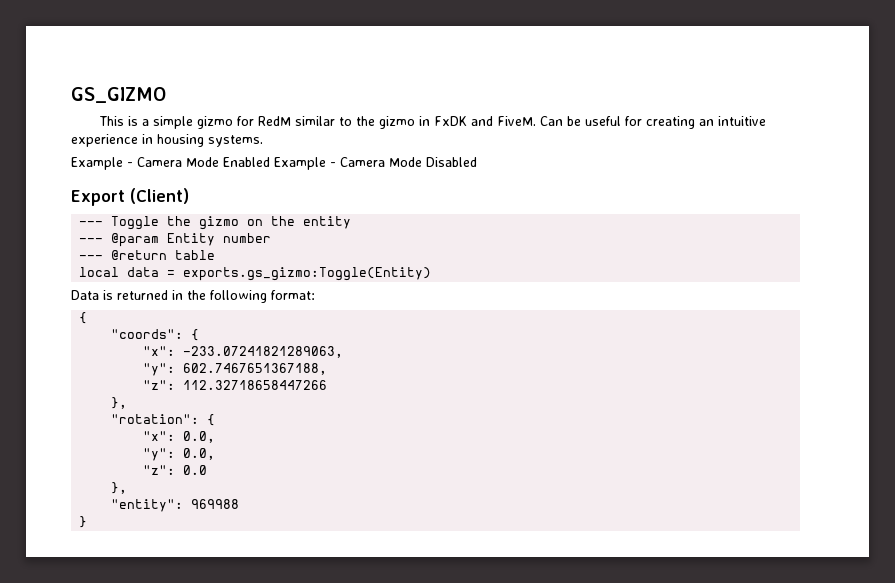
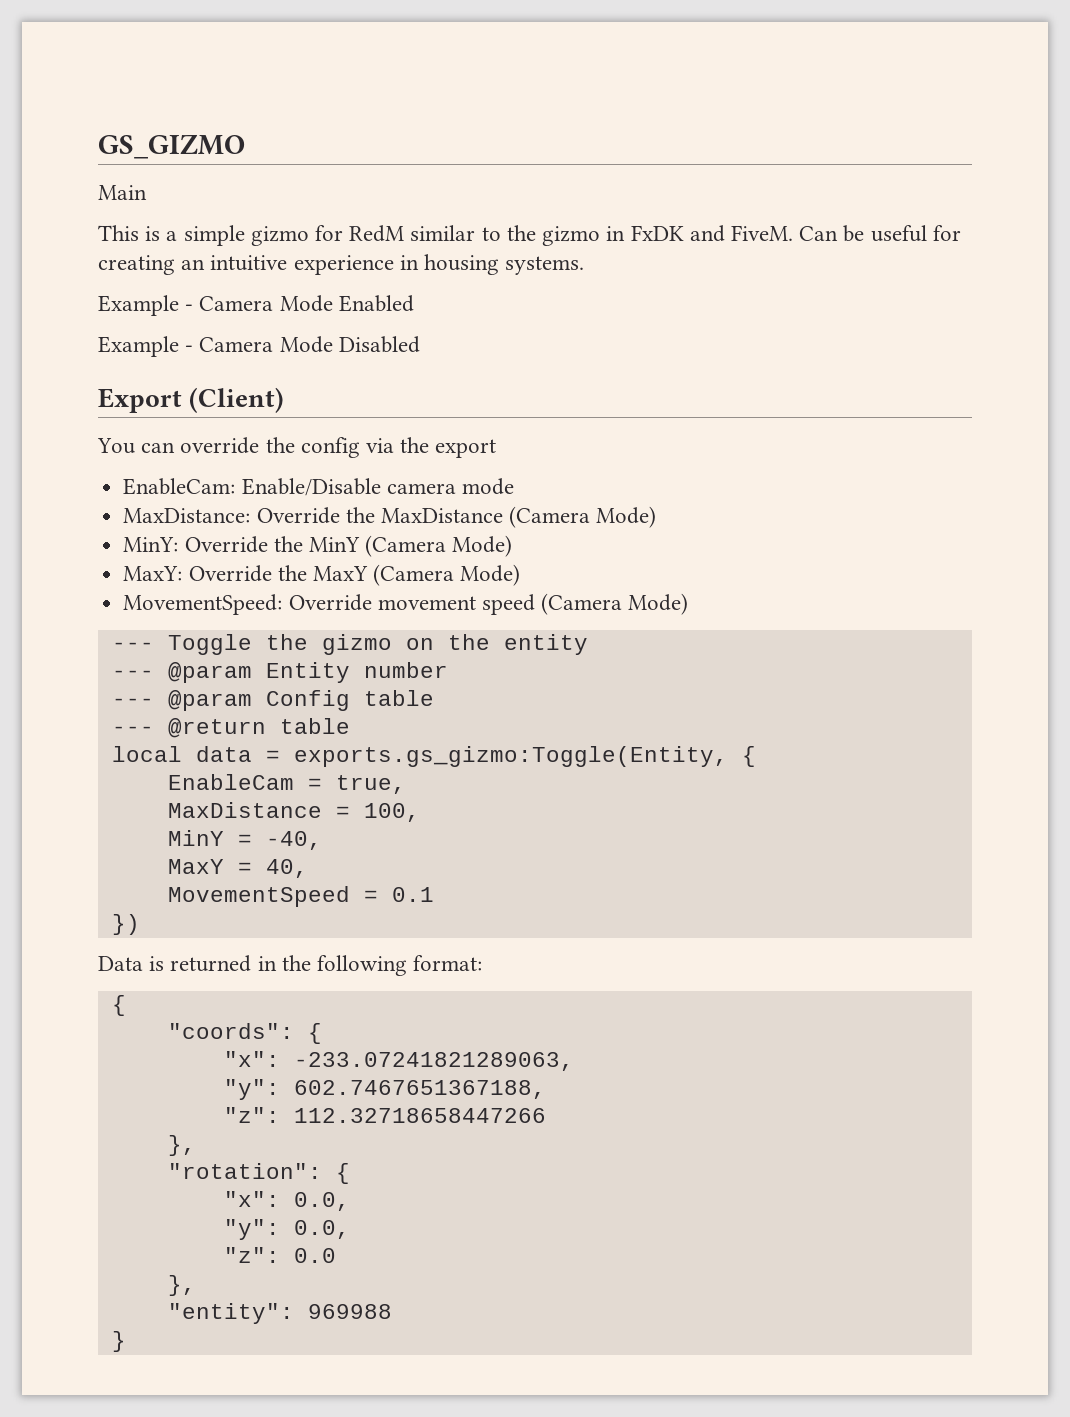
+ Main
- Example - Camera Mode Enabled Example - Camera Mode Disabled
+ Example - Camera Mode Enabled
+ Example - Camera Mode Disabled
+ You can override the config via the export
+ EnableCam: Enable/Disable camera mode
+ MaxDistance: Override the MaxDistance (Camera Mode)
+ MinY: Override the MinY (Camera Mode)
+ MaxY: Override the MaxY (Camera Mode)
+ MovementSpeed: Override movement speed (Camera Mode)
+ --- @param Config table
- local data = exports.gs_gizmo:Toggle(Entity)
+ local data = exports.gs_gizmo:Toggle(Entity, {
+ EnableCam = true,
+ MaxDistance = 100,
+ MinY = -40,
+ MaxY = 40,
+ MovementSpeed = 0.1
+ })

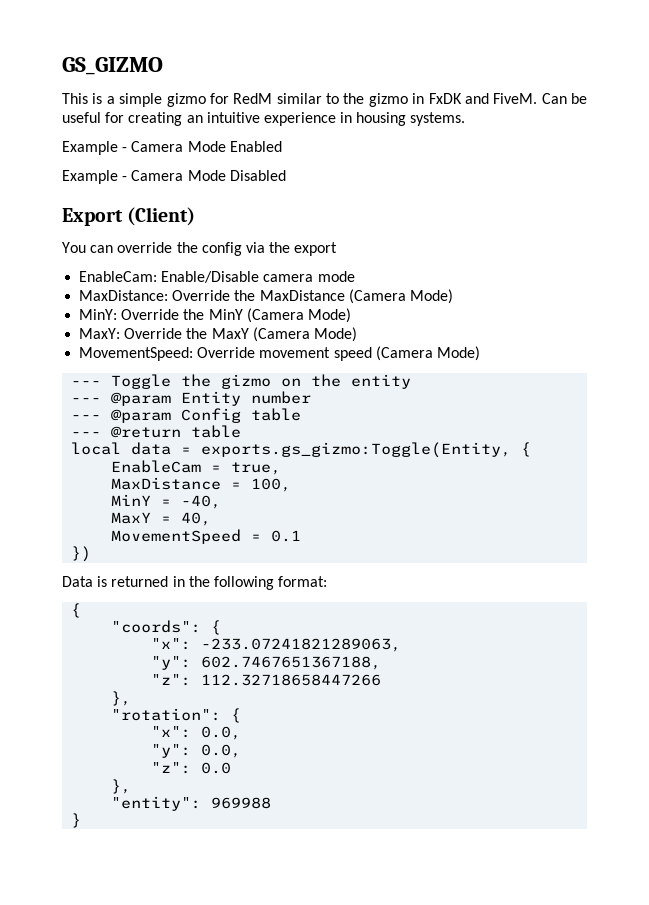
- Main

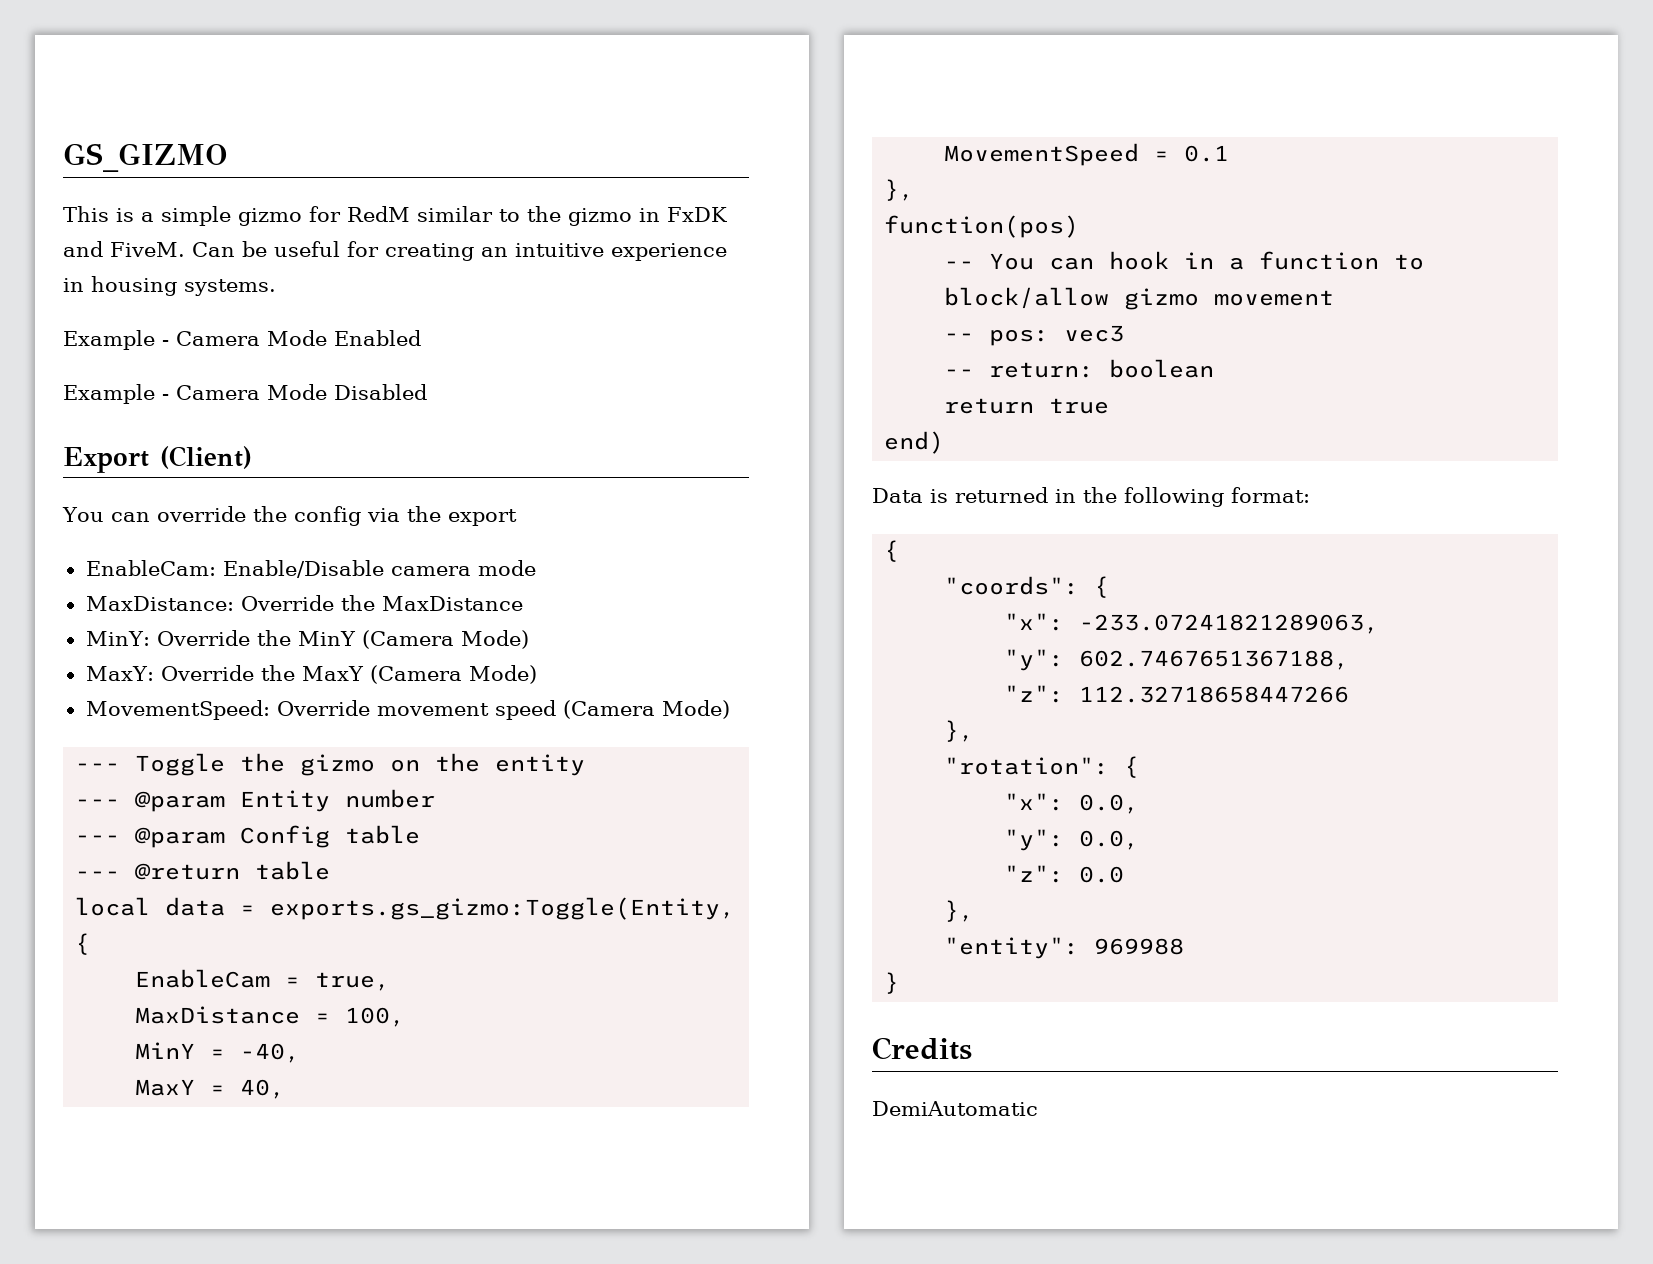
- MaxDistance: Override the MaxDistance (Camera Mode)
+ MaxDistance: Override the MaxDistance
  MovementSpeed = 0.1
- })
+ },
+ function(pos)
+ -- You can hook in a function to block/allow gizmo movement
+ -- pos: vec3
+ -- return: boolean
+ return true
+ end)
+ Credits
+ DemiAutomatic

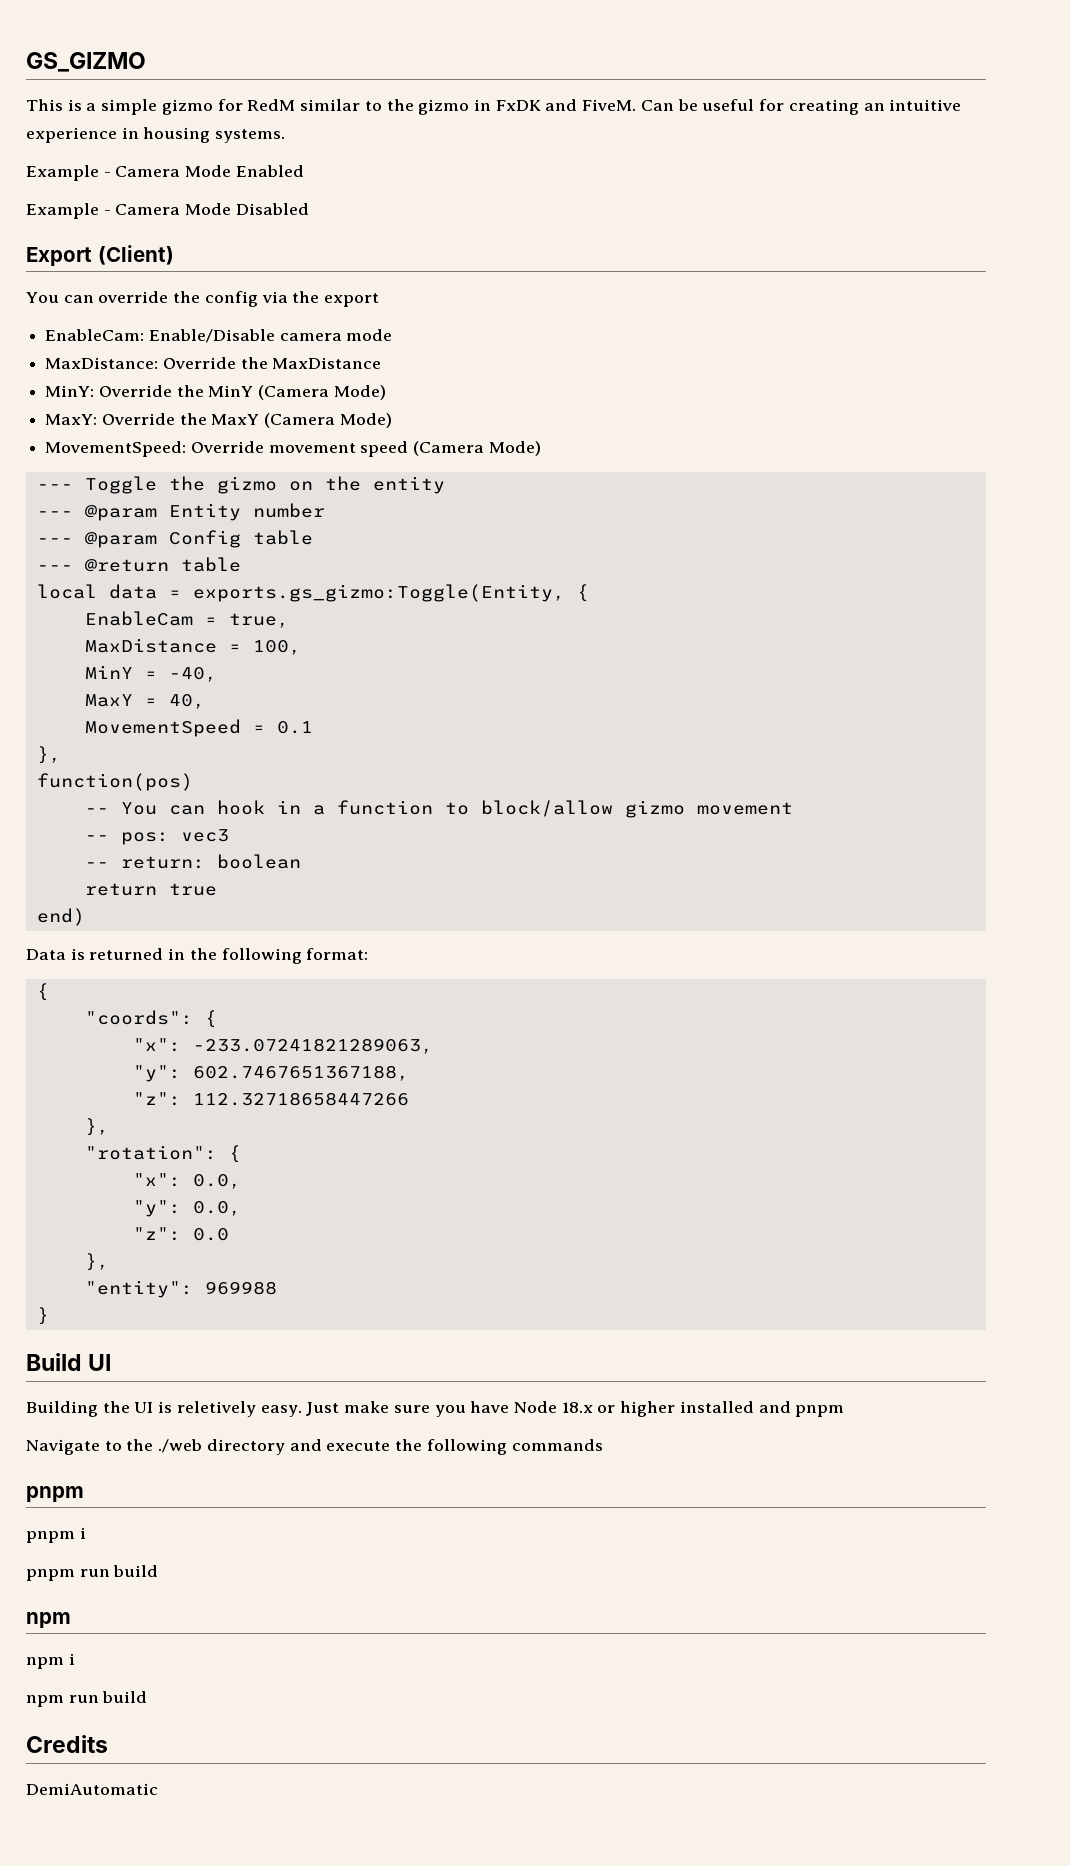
+ Build UI
+ Building the UI is reletively easy. Just make sure you have Node 18.x or higher installed and pnpm
+ Navigate to the ./web directory and execute the following commands
+ pnpm
+ pnpm i
+ pnpm run build
+ npm
+ npm i
+ npm run build

